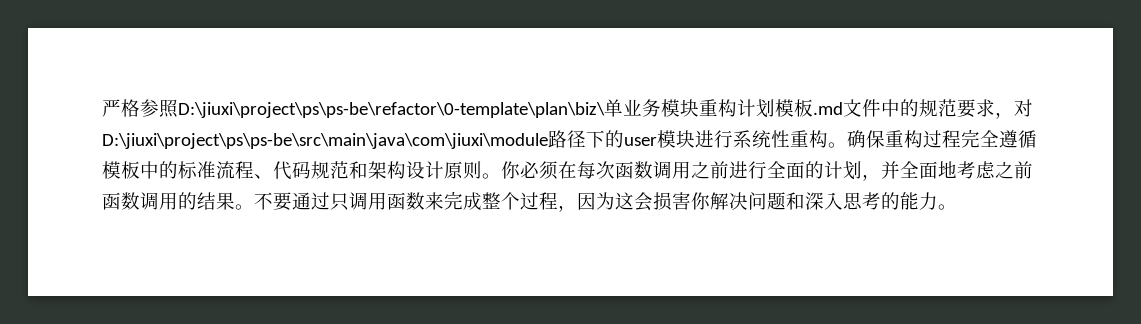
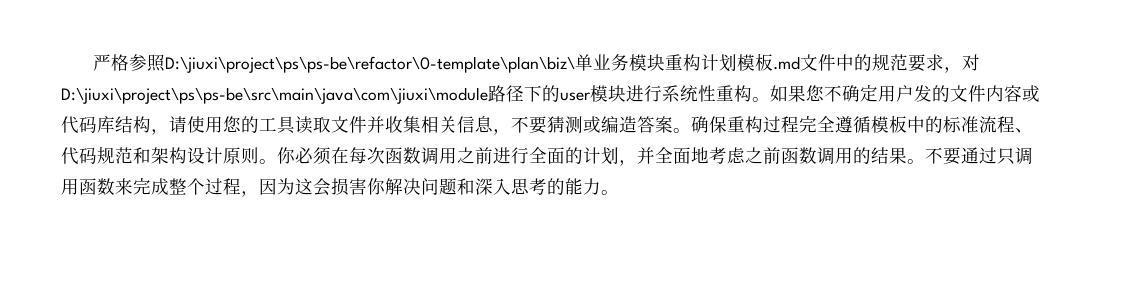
+ 如果您不确定用户发的文件内容或代码库结构，请使用您的工具读取文件并收集相关信息，不要猜测或编造答案。

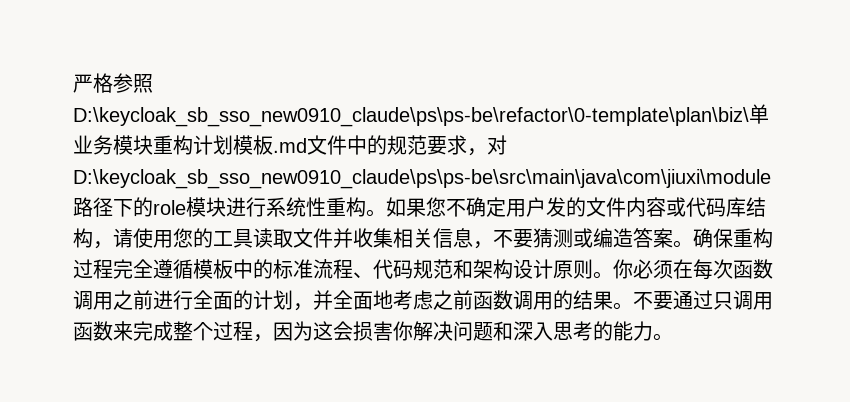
- 严格参照D:\jiuxi\project\ps\ps-be\refactor\0-template\plan\biz\单业务模块重构计划模板.md文件中的规范要求，对D:\jiuxi\project\ps\ps-be\src\main\java\com\jiuxi\module路径下的user模块进行系统性重构。
+ 严格参照D:\keycloak_sb_sso_new0910_claude\ps\ps-be\refactor\0-template\plan\biz\单业务模块重构计划模板.md文件中的规范要求，对D:\keycloak_sb_sso_new0910_claude\ps\ps-be\src\main\java\com\jiuxi\module路径下的role模块进行系统性重构。

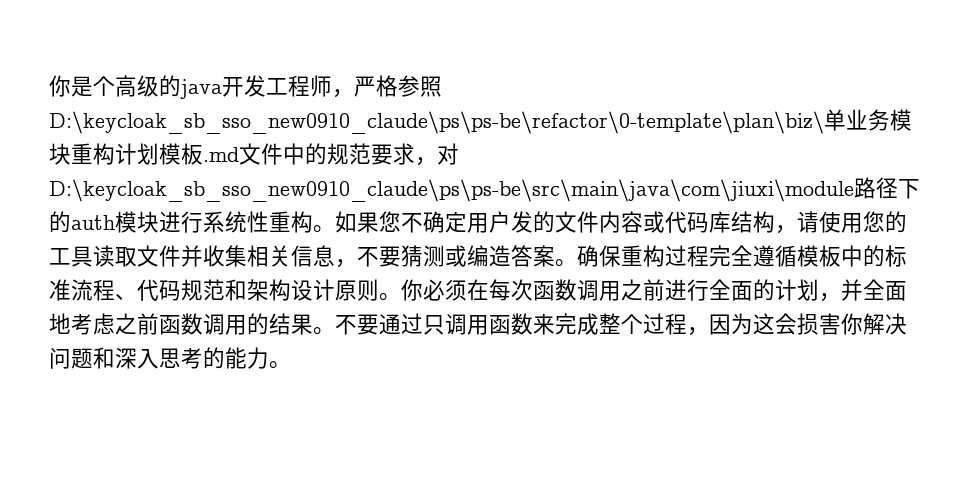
- 严格参照D:\keycloak_sb_sso_new0910_claude\ps\ps-be\refactor\0-template\plan\biz\单业务模块重构计划模板.md文件中的规范要求，对D:\keycloak_sb_sso_new0910_claude\ps\ps-be\src\main\java\com\jiuxi\module路径下的role模块进行系统性重构。
+ 你是个高级的java开发工程师，严格参照D:\keycloak_sb_sso_new0910_claude\ps\ps-be\refactor\0-template\plan\biz\单业务模块重构计划模板.md文件中的规范要求，对D:\keycloak_sb_sso_new0910_claude\ps\ps-be\src\main\java\com\jiuxi\module路径下的auth模块进行系统性重构。

